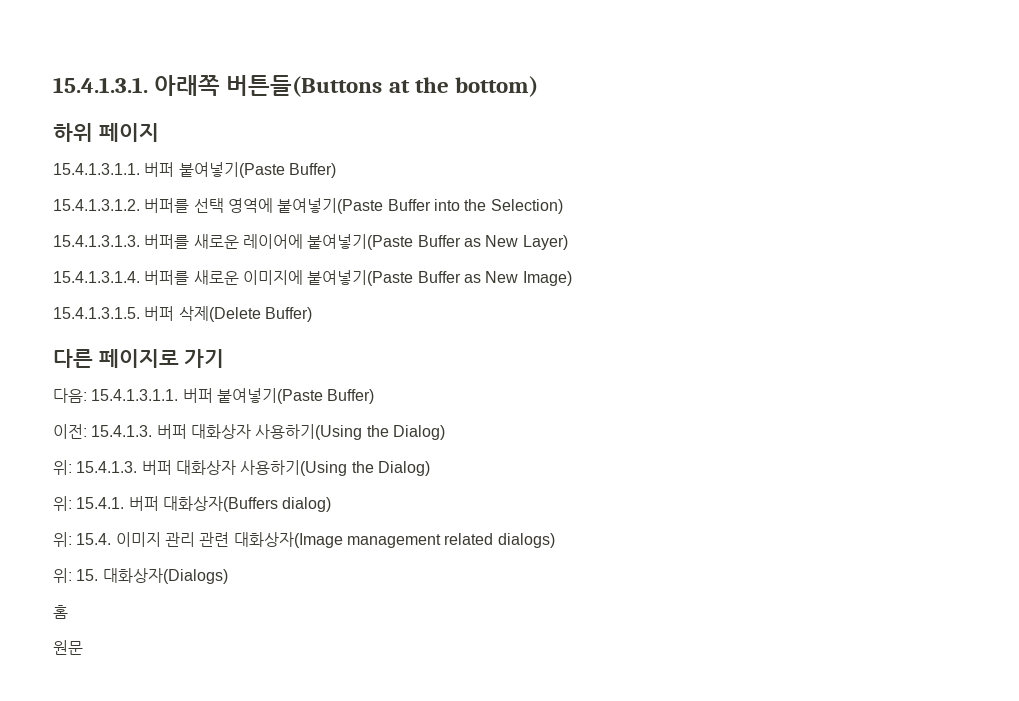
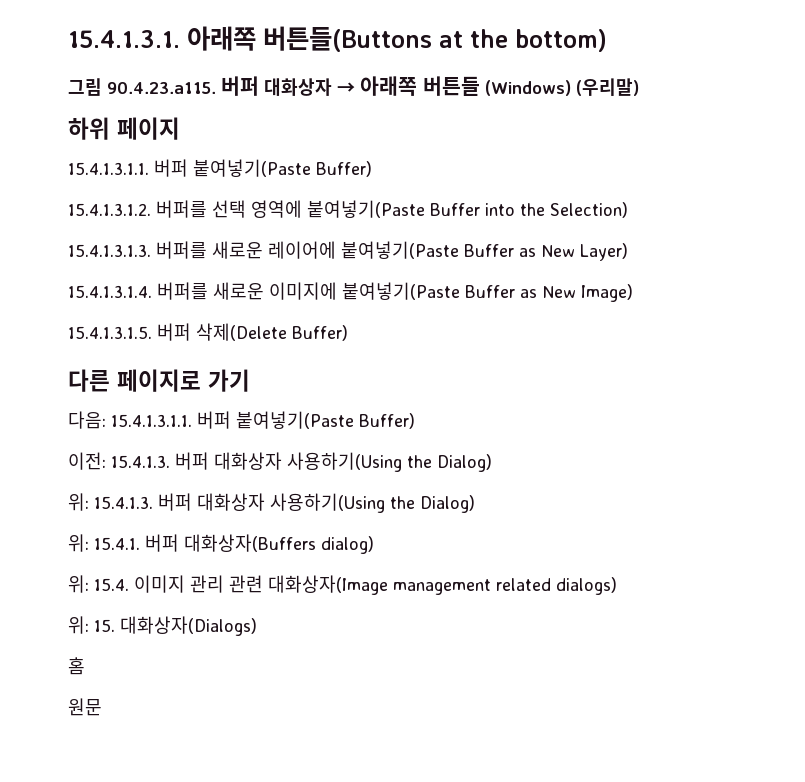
+ 그림 90.4.23.a115. 버퍼 대화상자 → 아래쪽 버튼들 (Windows) (우리말)

